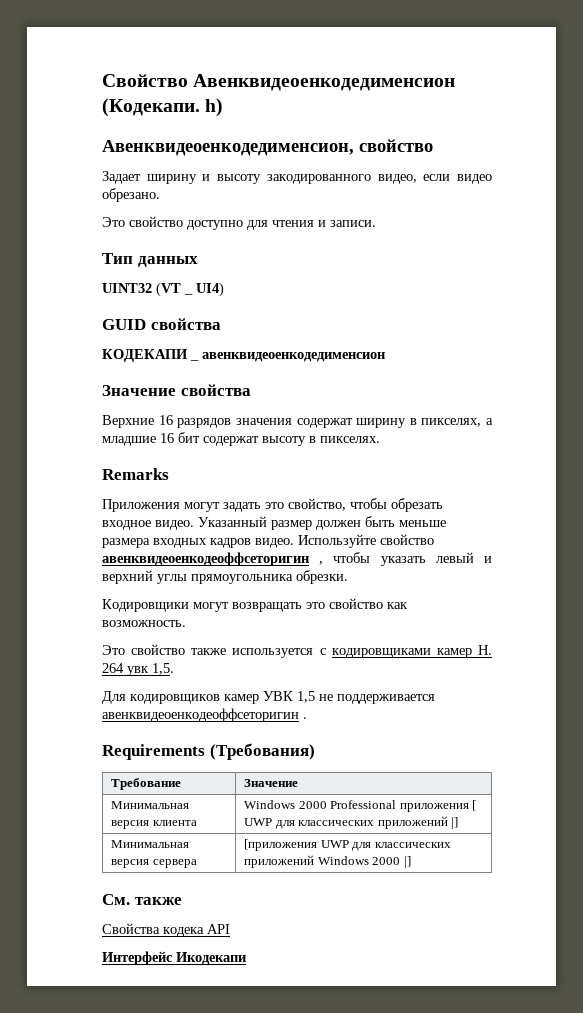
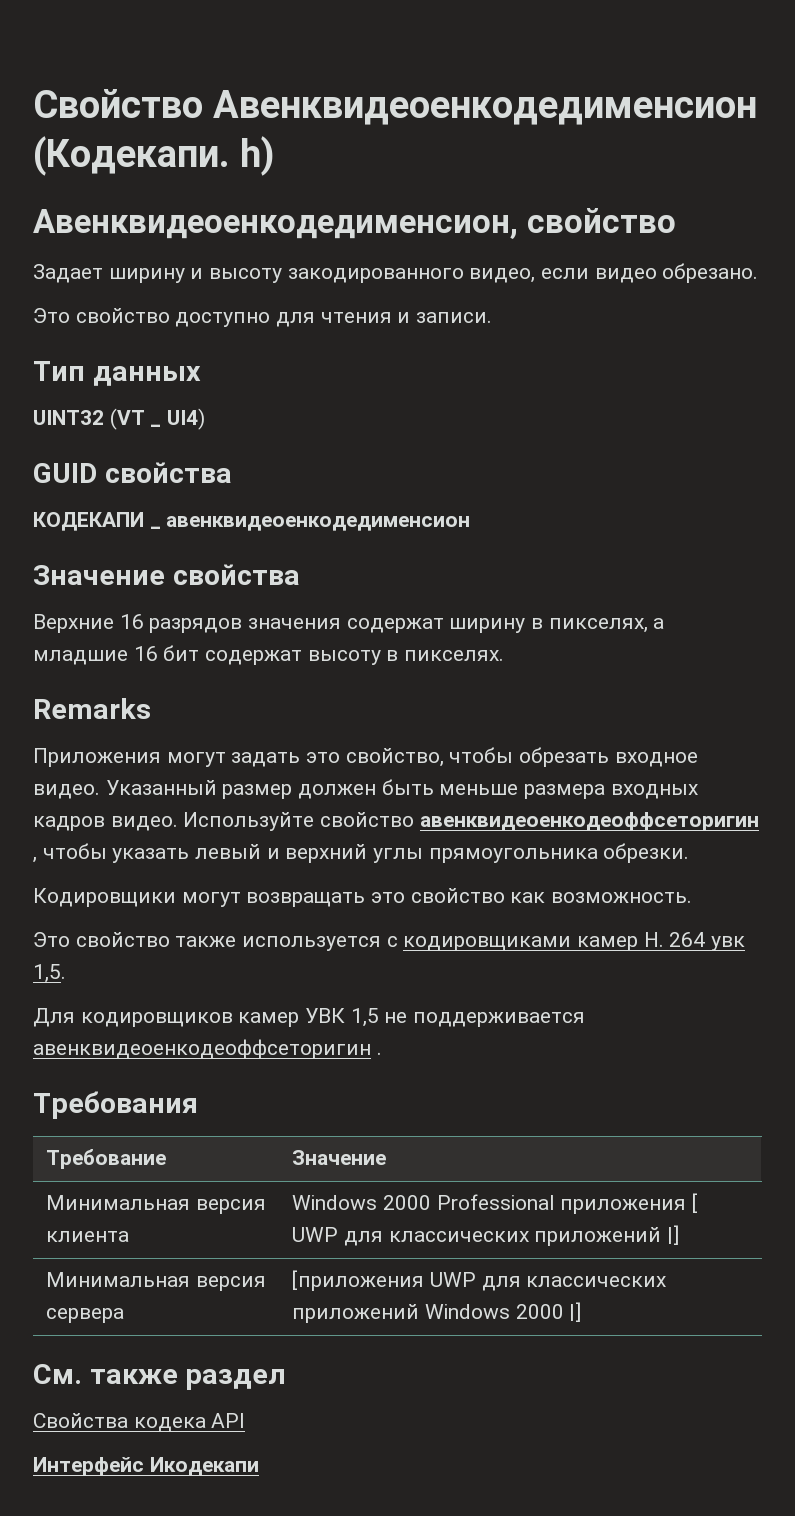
- Requirements (Требования)
+ Требования
- См. также
+ См. также раздел

